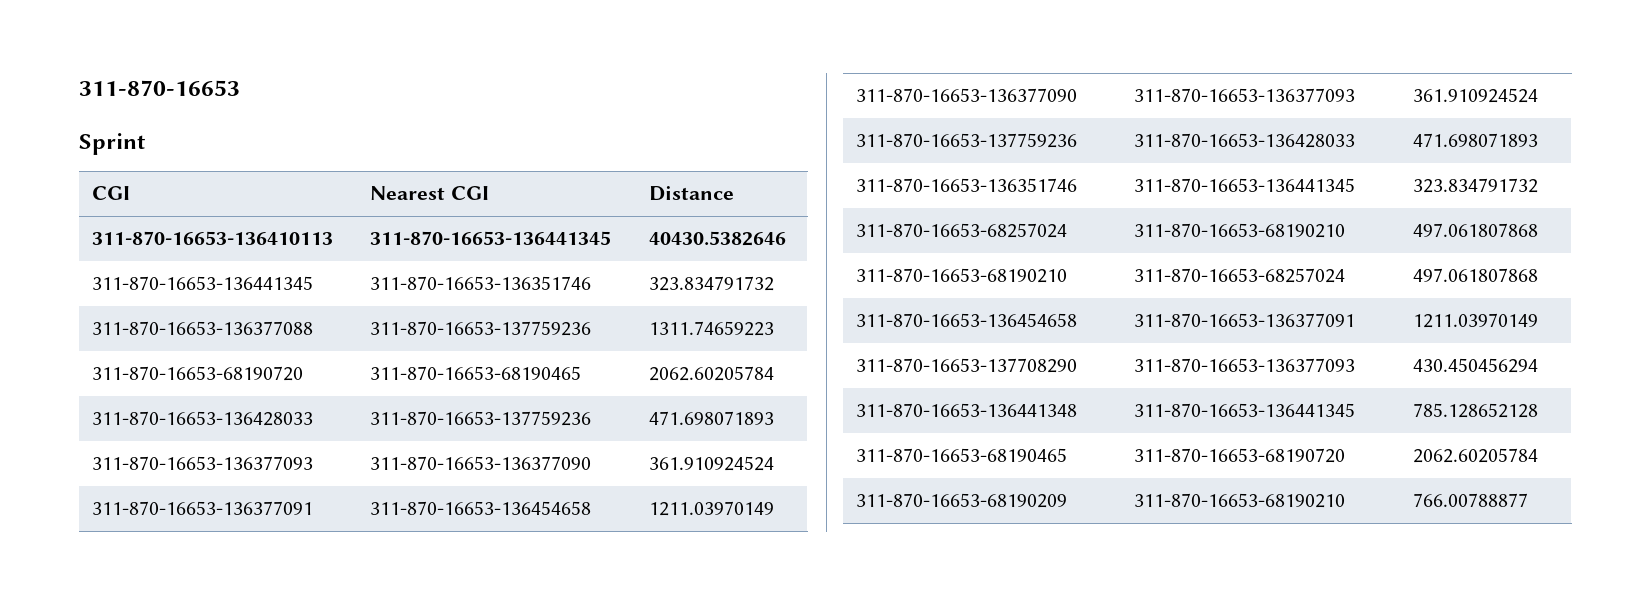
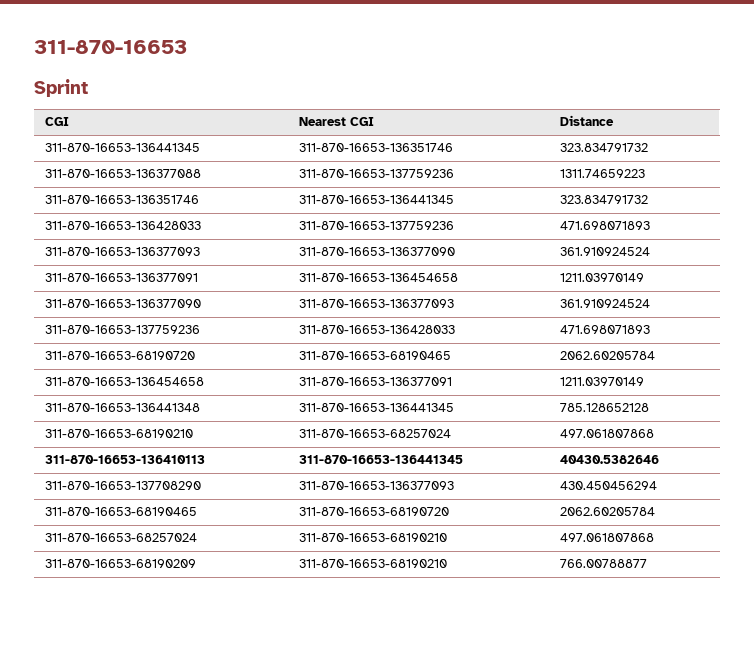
- 311-870-16653-136410113 | 311-870-16653-136441345 | 40430.5382646
- 311-870-16653-68190720 | 311-870-16653-68190465 | 2062.60205784
+ 311-870-16653-136351746 | 311-870-16653-136441345 | 323.834791732
- 311-870-16653-136351746 | 311-870-16653-136441345 | 323.834791732
+ 311-870-16653-68190720 | 311-870-16653-68190465 | 2062.60205784
+ 311-870-16653-136454658 | 311-870-16653-136377091 | 1211.03970149
+ 311-870-16653-136441348 | 311-870-16653-136441345 | 785.128652128
+ 311-870-16653-68190210 | 311-870-16653-68257024 | 497.061807868
+ 311-870-16653-136410113 | 311-870-16653-136441345 | 40430.5382646
+ 311-870-16653-137708290 | 311-870-16653-136377093 | 430.450456294
+ 311-870-16653-68190465 | 311-870-16653-68190720 | 2062.60205784
  311-870-16653-68257024 | 311-870-16653-68190210 | 497.061807868
- 311-870-16653-68190210 | 311-870-16653-68257024 | 497.061807868
- 311-870-16653-136454658 | 311-870-16653-136377091 | 1211.03970149
- 311-870-16653-137708290 | 311-870-16653-136377093 | 430.450456294
- 311-870-16653-136441348 | 311-870-16653-136441345 | 785.128652128
- 311-870-16653-68190465 | 311-870-16653-68190720 | 2062.60205784

